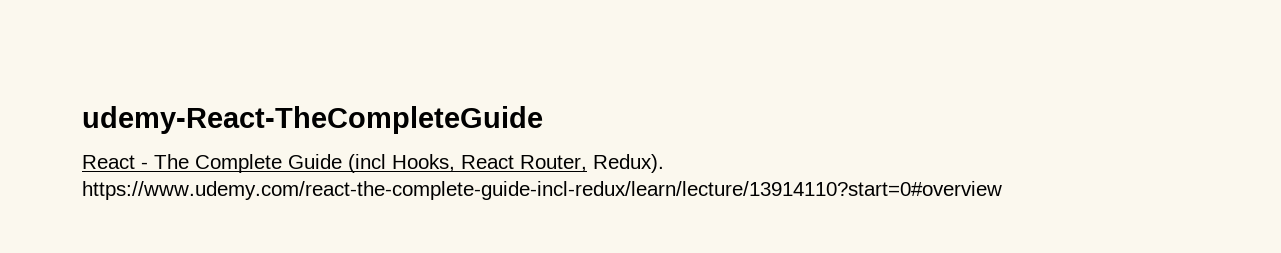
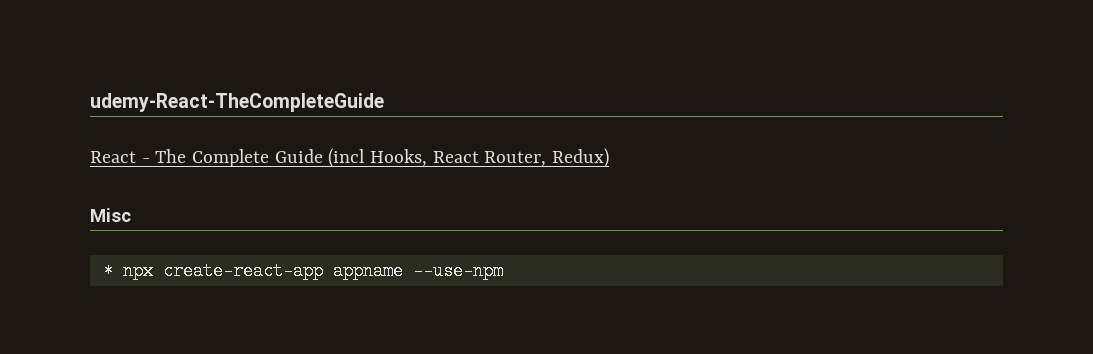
- React - The Complete Guide (incl Hooks, React Router, Redux). https://www.udemy.com/react-the-complete-guide-incl-redux/learn/lecture/13914110?start=0#overview
+ React - The Complete Guide (incl Hooks, React Router, Redux)
+ Misc
+ * npx create-react-app appname --use-npm

